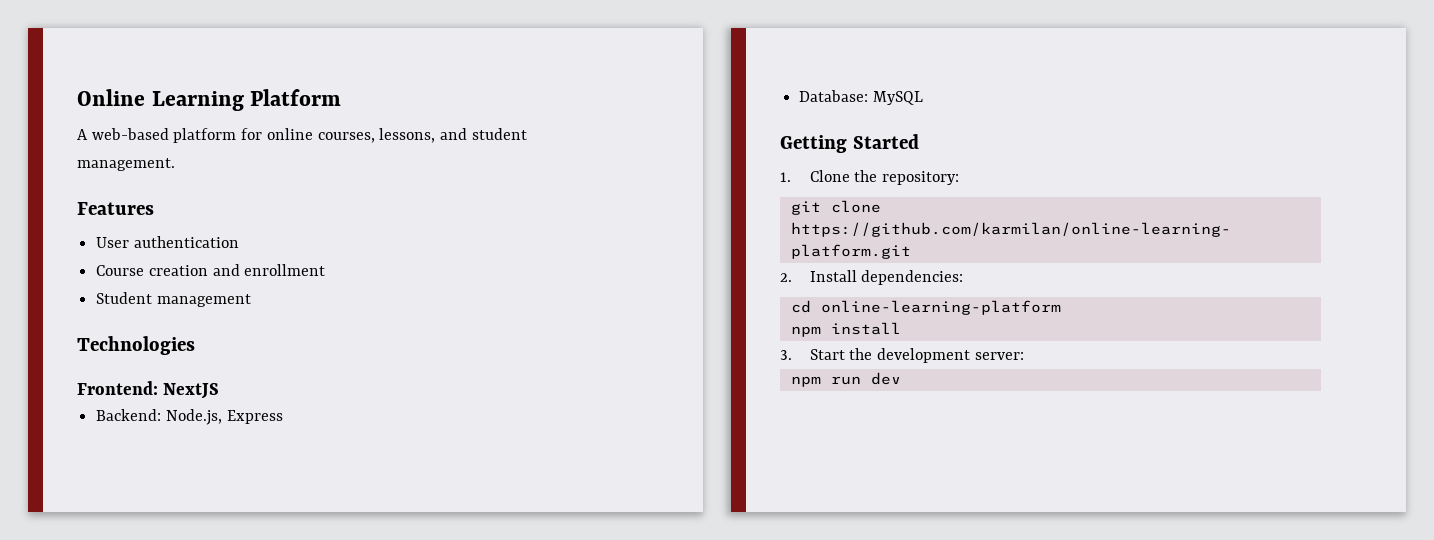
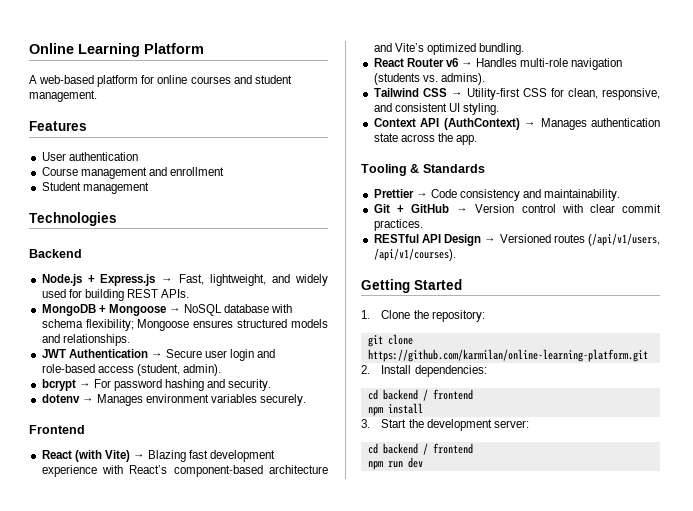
- A web-based platform for online courses, lessons, and student management.
+ A web-based platform for online courses and student management.
- Course creation and enrollment
+ Course management and enrollment
- Frontend: NextJS
- Backend: Node.js, Express
- Database: MySQL
+ Backend
+ Node.js + Express.js → Fast, lightweight, and widely used for building REST APIs.
+ MongoDB + Mongoose → NoSQL database with schema flexibility; Mongoose ensures structured models and relationships.
+ JWT Authentication → Secure user login and role-based access (student, admin).
+ bcrypt → For password hashing and security.
+ dotenv → Manages environment variables securely.
+ Frontend
+ React (with Vite) → Blazing fast development experience with React’s component-based architecture and Vite’s optimized bundling.
+ React Router v6 → Handles multi-role navigation (students vs. admins).
+ Tailwind CSS → Utility-first CSS for clean, responsive, and consistent UI styling.
+ Context API (AuthContext) → Manages authentication state across the app.
+ Tooling & Standards
+ Prettier → Code consistency and maintainability.
+ Git + GitHub → Version control with clear commit practices.
+ RESTful API Design → Versioned routes (/api/v1/users, /api/v1/courses).
  2. Install dependencies:
- cd online-learning-platform
+ cd backend / frontend
  3. Start the development server:
+ cd backend / frontend

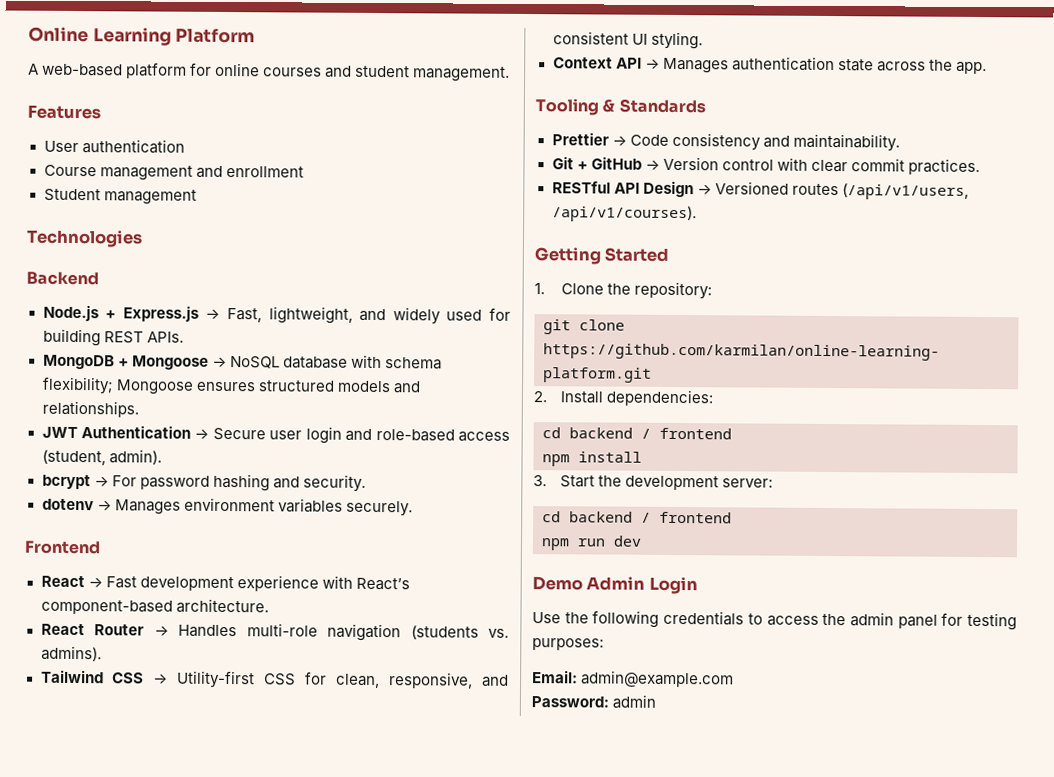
- React (with Vite) → Blazing fast development experience with React’s component-based architecture and Vite’s optimized bundling.
+ React → Fast development experience with React’s component-based architecture.
- React Router v6 → Handles multi-role navigation (students vs. admins).
+ React Router → Handles multi-role navigation (students vs. admins).
- Context API (AuthContext) → Manages authentication state across the app.
+ Context API → Manages authentication state across the app.
+ Demo Admin Login
+ Use the following credentials to access the admin panel for testing purposes:
+ Email: admin@example.com
+ Password: admin

